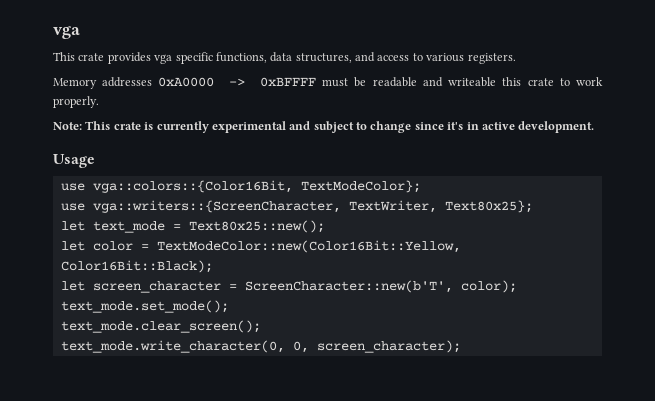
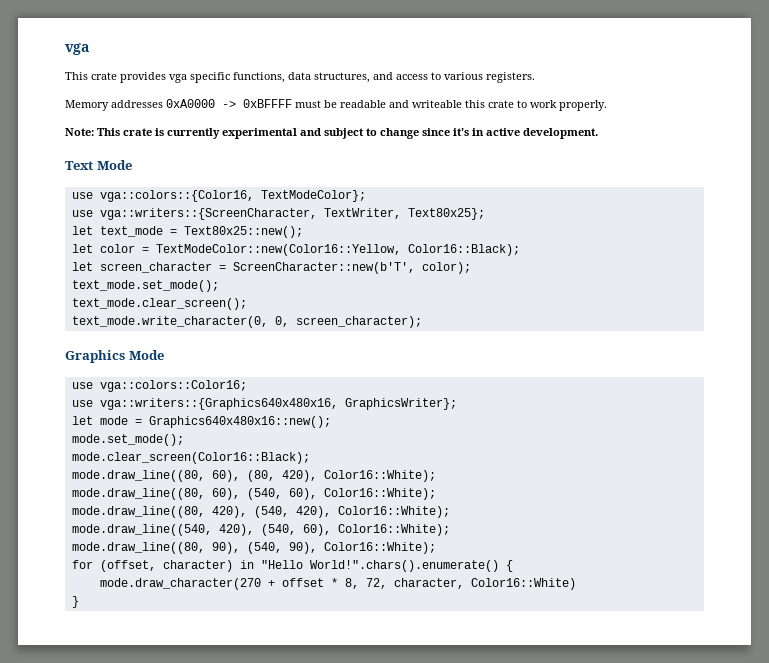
- Usage
- use vga::colors::{Color16Bit, TextModeColor};
+ Text Mode
+ use vga::colors::{Color16, TextModeColor};
- let color = TextModeColor::new(Color16Bit::Yellow, Color16Bit::Black);
+ let color = TextModeColor::new(Color16::Yellow, Color16::Black);
+ Graphics Mode
+ use vga::colors::Color16;
+ use vga::writers::{Graphics640x480x16, GraphicsWriter};
+ let mode = Graphics640x480x16::new();
+ mode.set_mode();
+ mode.clear_screen(Color16::Black);
+ mode.draw_line((80, 60), (80, 420), Color16::White);
+ mode.draw_line((80, 60), (540, 60), Color16::White);
+ mode.draw_line((80, 420), (540, 420), Color16::White);
+ mode.draw_line((540, 420), (540, 60), Color16::White);
+ mode.draw_line((80, 90), (540, 90), Color16::White);
+ for (offset, character) in "Hello World!".chars().enumerate() {
+ mode.draw_character(270 + offset * 8, 72, character, Color16::White)
+ }

